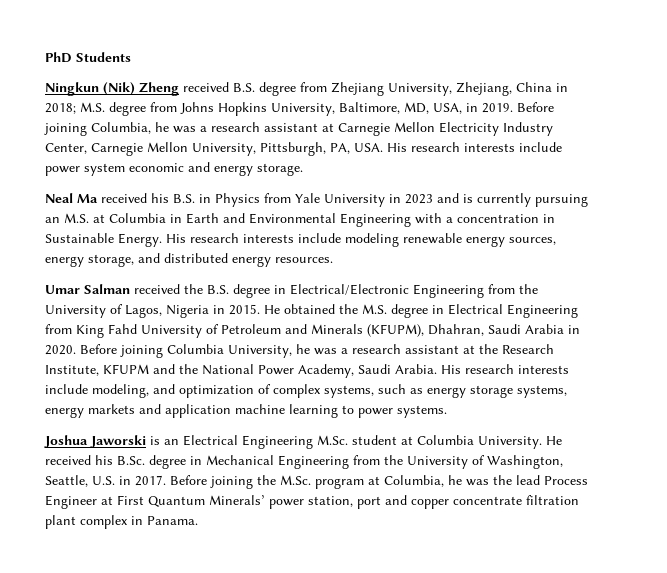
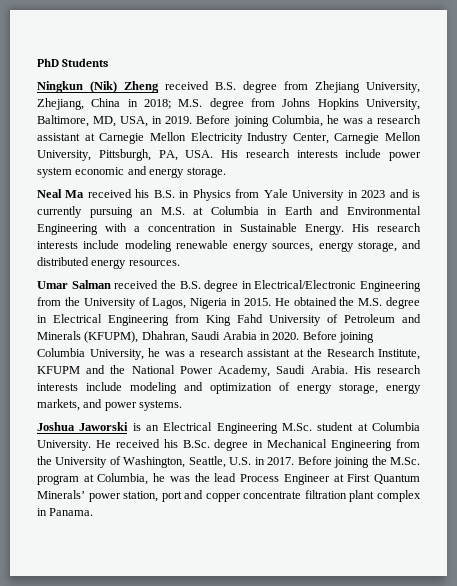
- His research interests include modeling, and optimization of complex systems, such as energy storage systems, energy markets and application machine learning to power systems.
+ His research interests include modeling and optimization of energy storage, energy markets, and power systems.

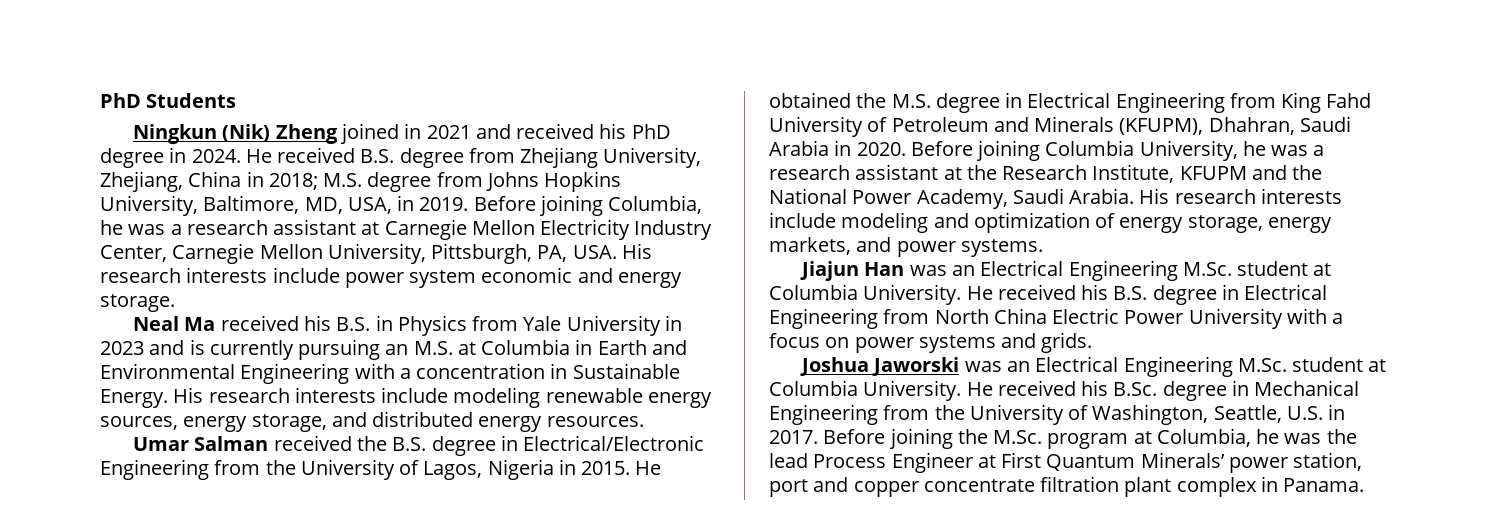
- Ningkun (Nik) Zheng received B.S. degree from Zhejiang University, Zhejiang, China in 2018; M.S. degree from Johns Hopkins University, Baltimore, MD, USA, in 2019.
+ Ningkun (Nik) Zheng joined in 2021 and received his PhD degree in 2024. He received B.S. degree from Zhejiang University, Zhejiang, China in 2018; M.S. degree from Johns Hopkins University, Baltimore, MD, USA, in 2019.
+ Jiajun Han was an Electrical Engineering M.Sc. student at Columbia University. He received his B.S. degree in Electrical Engineering from North China Electric Power University with a focus on power systems and grids.
- Joshua Jaworski is an Electrical Engineering M.Sc. student at Columbia University.
+ Joshua Jaworski was an Electrical Engineering M.Sc. student at Columbia University.

